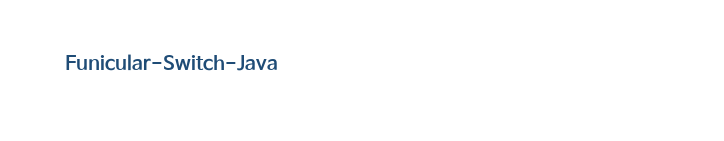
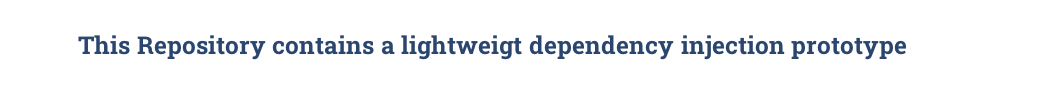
- Funicular-Switch-Java
+ This Repository contains a lightweigt dependency injection prototype

